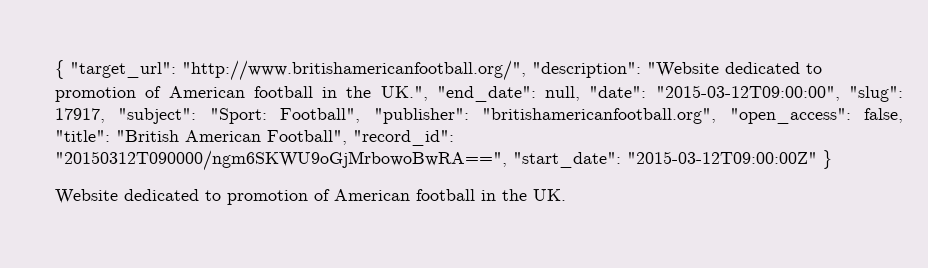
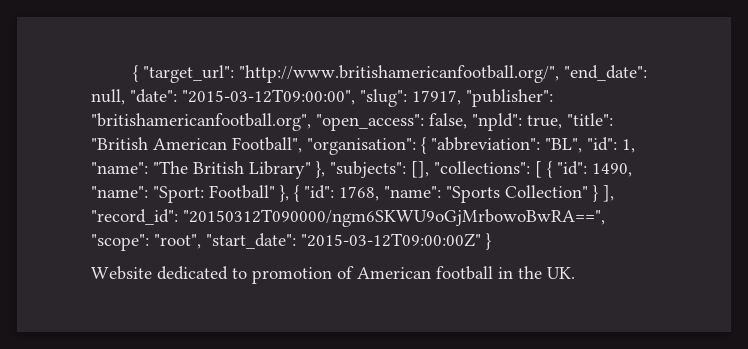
- { "target_url": "http://www.britishamericanfootball.org/", "description": "Website dedicated to promotion of American football in the UK.", "end_date": null, "date": "2015-03-12T09:00:00", "slug": 17917, "subject": "Sport: Football", "publisher": "britishamericanfootball.org", "open_access": false, "title": "British American Football", "record_id": "20150312T090000/ngm6SKWU9oGjMrbowoBwRA==", "start_date": "2015-03-12T09:00:00Z" }
+ { "target_url": "http://www.britishamericanfootball.org/", "end_date": null, "date": "2015-03-12T09:00:00", "slug": 17917, "publisher": "britishamericanfootball.org", "open_access": false, "npld": true, "title": "British American Football", "organisation": { "abbreviation": "BL", "id": 1, "name": "The British Library" }, "subjects": [], "collections": [ { "id": 1490, "name": "Sport: Football" }, { "id": 1768, "name": "Sports Collection" } ], "record_id": "20150312T090000/ngm6SKWU9oGjMrbowoBwRA==", "scope": "root", "start_date": "2015-03-12T09:00:00Z" }

